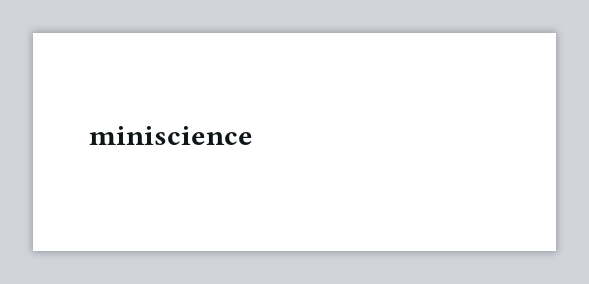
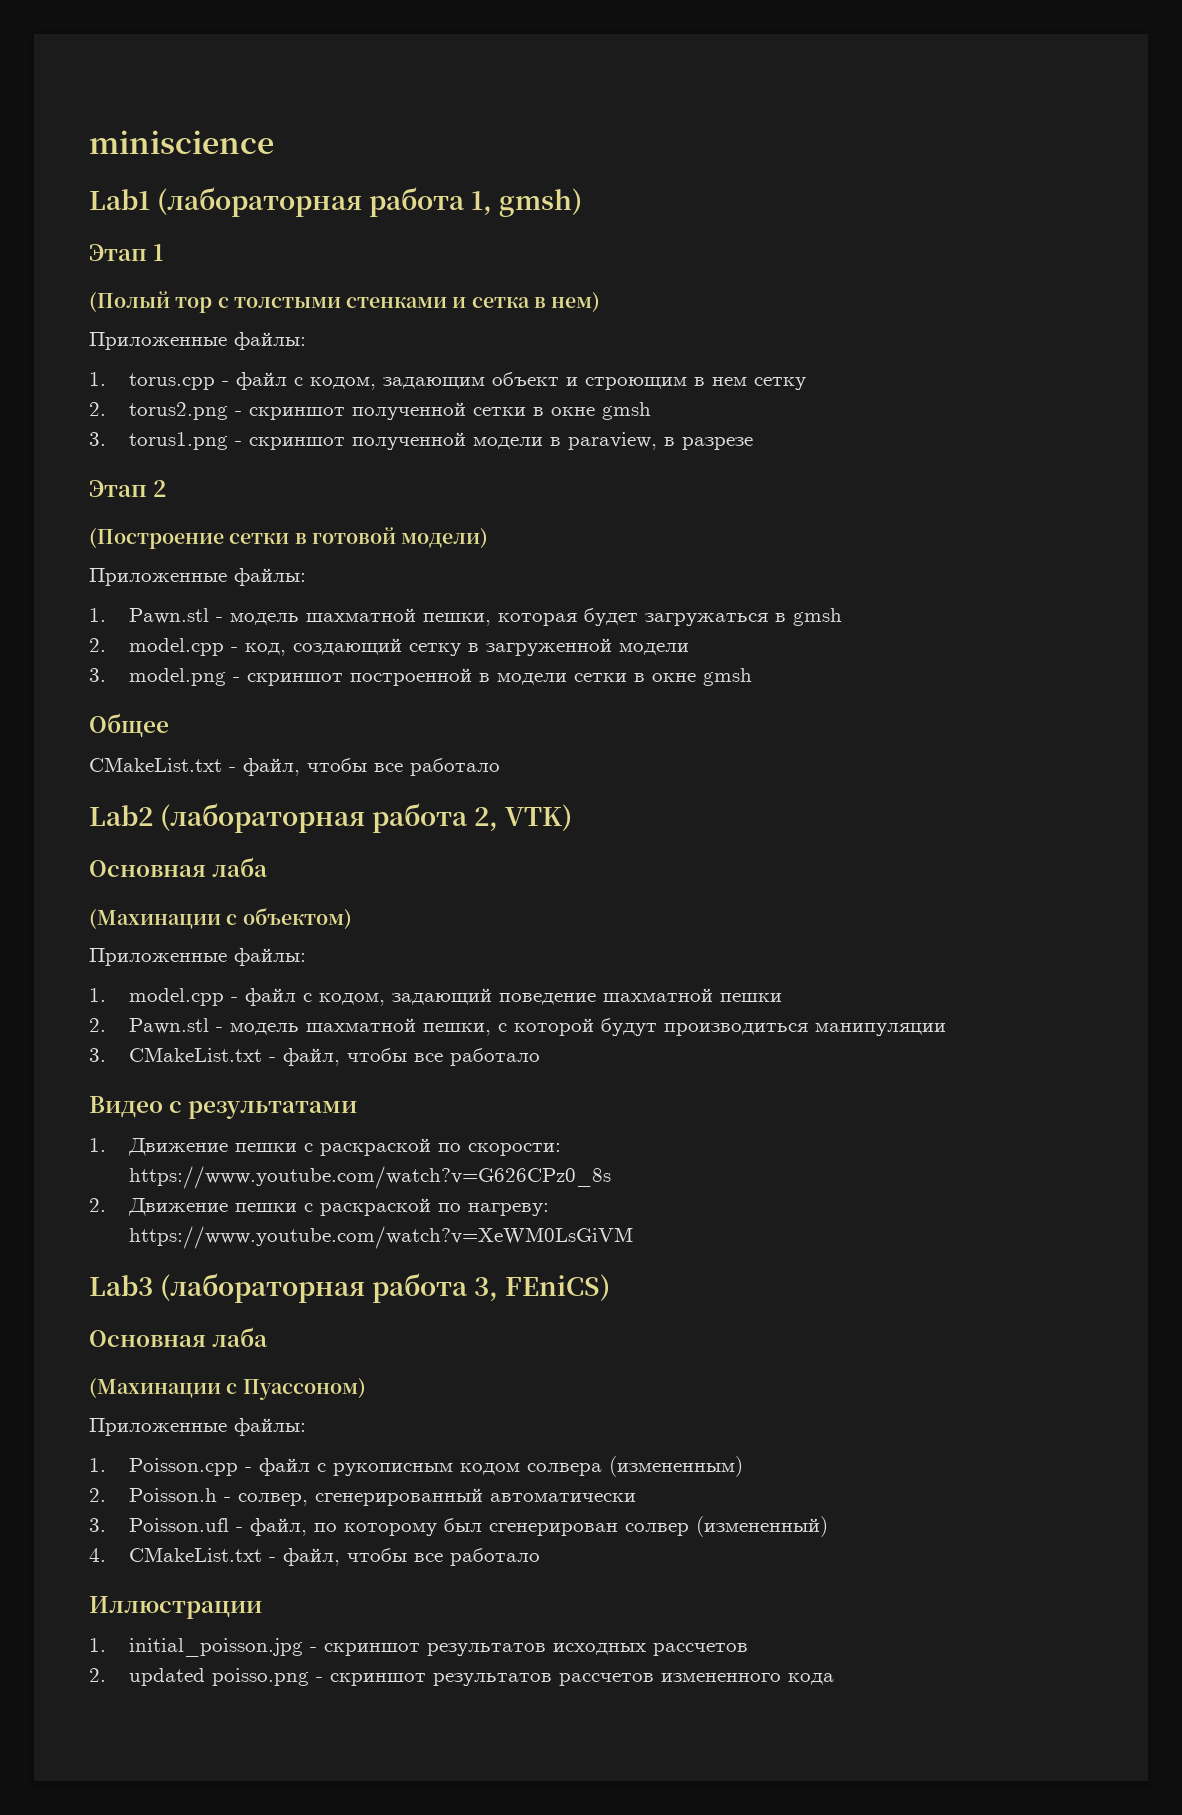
+ Lab1 (лабораторная работа 1, gmsh)
+ Этап 1
+ (Полый тор с толстыми стенками и сетка в нем)
+ Приложенные файлы:
+ 1. torus.cpp - файл с кодом, задающим объект и строющим в нем сетку
+ 2. torus2.png - скриншот полученной сетки в окне gmsh
+ 3. torus1.png - скриншот полученной модели в paraview, в разрезе
+ Этап 2
+ (Построение сетки в готовой модели)
+ Приложенные файлы:
+ 1. Pawn.stl - модель шахматной пешки, которая будет загружаться в gmsh
+ 2. model.cpp - код, создающий сетку в загруженной модели
+ 3. model.png - скриншот построенной в модели сетки в окне gmsh
+ Общее
+ CMakeList.txt - файл, чтобы все работало
+ Lab2 (лабораторная работа 2, VTK)
+ Основная лаба
+ (Махинации с объектом)
+ Приложенные файлы:
+ 1. model.cpp - файл с кодом, задающий поведение шахматной пешки
+ 2. Pawn.stl - модель шахматной пешки, с которой будут производиться манипуляции
+ 3. CMakeList.txt - файл, чтобы все работало
+ Видео с результатами
+ 1. Движение пешки с раскраской по скорости: https://www.youtube.com/watch?v=G626CPz0_8s
+ 2. Движение пешки с раскраской по нагреву: https://www.youtube.com/watch?v=XeWM0LsGiVM
+ Lab3 (лабораторная работа 3, FEniCS)
+ Основная лаба
+ (Махинации с Пуассоном)
+ Приложенные файлы:
+ 1. Poisson.cpp - файл с рукописным кодом солвера (измененным)
+ 2. Poisson.h - солвер, сгенерированный автоматически
+ 3. Poisson.ufl - файл, по которому был сгенерирован солвер (измененный)
+ 4. CMakeList.txt - файл, чтобы все работало
+ Иллюстрации
+ 1. initial_poisson.jpg - скриншот результатов исходных рассчетов
+ 2. updated poisso.png - скриншот результатов рассчетов измененного кода

